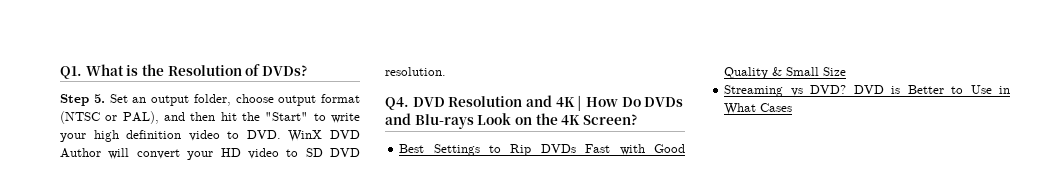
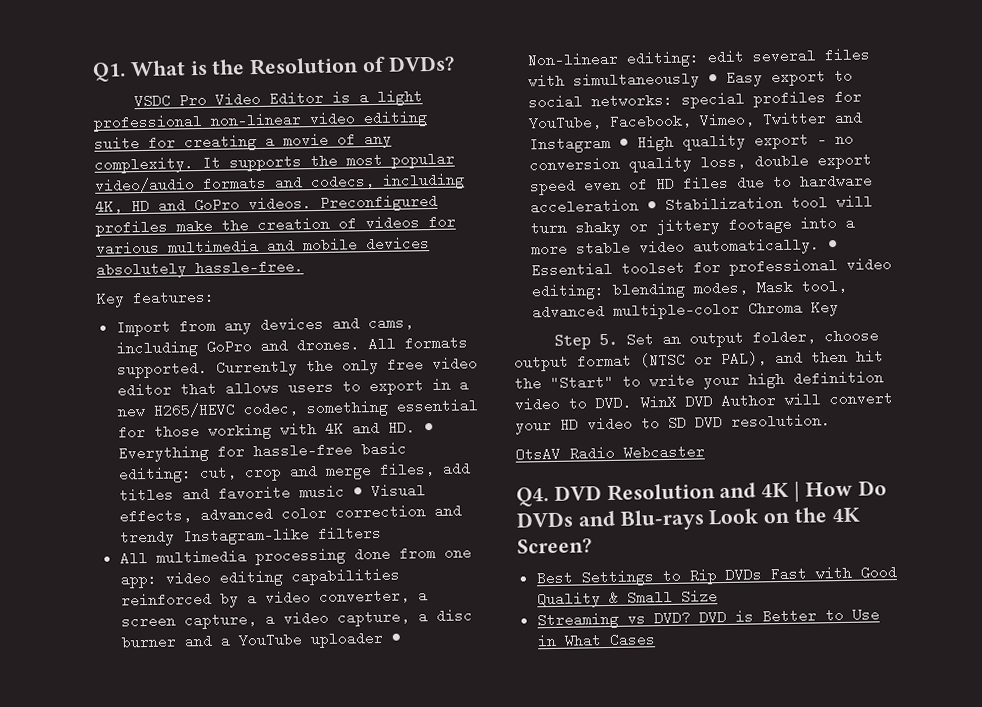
+ VSDC Pro Video Editor is a light professional non-linear video editing suite for creating a movie of any complexity. It supports the most popular video/audio formats and codecs, including 4K, HD and GoPro videos. Preconfigured profiles make the creation of videos for various multimedia and mobile devices absolutely hassle-free.
+ Key features:
+ Import from any devices and cams, including GoPro and drones. All formats supported. Сurrently the only free video editor that allows users to export in a new H265/HEVC codec, something essential for those working with 4K and HD. • Everything for hassle-free basic editing: cut, crop and merge files, add titles and favorite music • Visual effects, advanced color correction and trendy Instagram-like filters
+ All multimedia processing done from one app: video editing capabilities reinforced by a video converter, a screen capture, a video capture, a disc burner and a YouTube uploader • Non-linear editing: edit several files with simultaneously • Easy export to social networks: special profiles for YouTube, Facebook, Vimeo, Twitter and Instagram • High quality export – no conversion quality loss, double export speed even of HD files due to hardware acceleration • Stabilization tool will turn shaky or jittery footage into a more stable video automatically. • Essential toolset for professional video editing: blending modes, Mask tool, advanced multiple-color Chroma Key
+ OtsAV Radio Webcaster

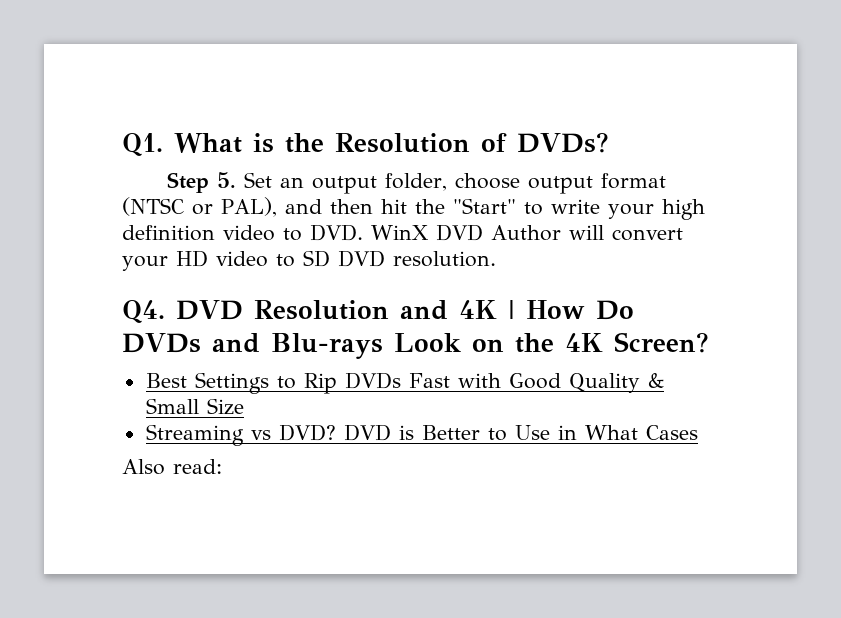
- VSDC Pro Video Editor is a light professional non-linear video editing suite for creating a movie of any complexity. It supports the most popular video/audio formats and codecs, including 4K, HD and GoPro videos. Preconfigured profiles make the creation of videos for various multimedia and mobile devices absolutely hassle-free.
- Key features:
- Import from any devices and cams, including GoPro and drones. All formats supported. Сurrently the only free video editor that allows users to export in a new H265/HEVC codec, something essential for those working with 4K and HD. • Everything for hassle-free basic editing: cut, crop and merge files, add titles and favorite music • Visual effects, advanced color correction and trendy Instagram-like filters
- All multimedia processing done from one app: video editing capabilities reinforced by a video converter, a screen capture, a video capture, a disc burner and a YouTube uploader • Non-linear editing: edit several files with simultaneously • Easy export to social networks: special profiles for YouTube, Facebook, Vimeo, Twitter and Instagram • High quality export – no conversion quality loss, double export speed even of HD files due to hardware acceleration • Stabilization tool will turn shaky or jittery footage into a more stable video automatically. • Essential toolset for professional video editing: blending modes, Mask tool, advanced multiple-color Chroma Key
- OtsAV Radio Webcaster
+ Also read:

